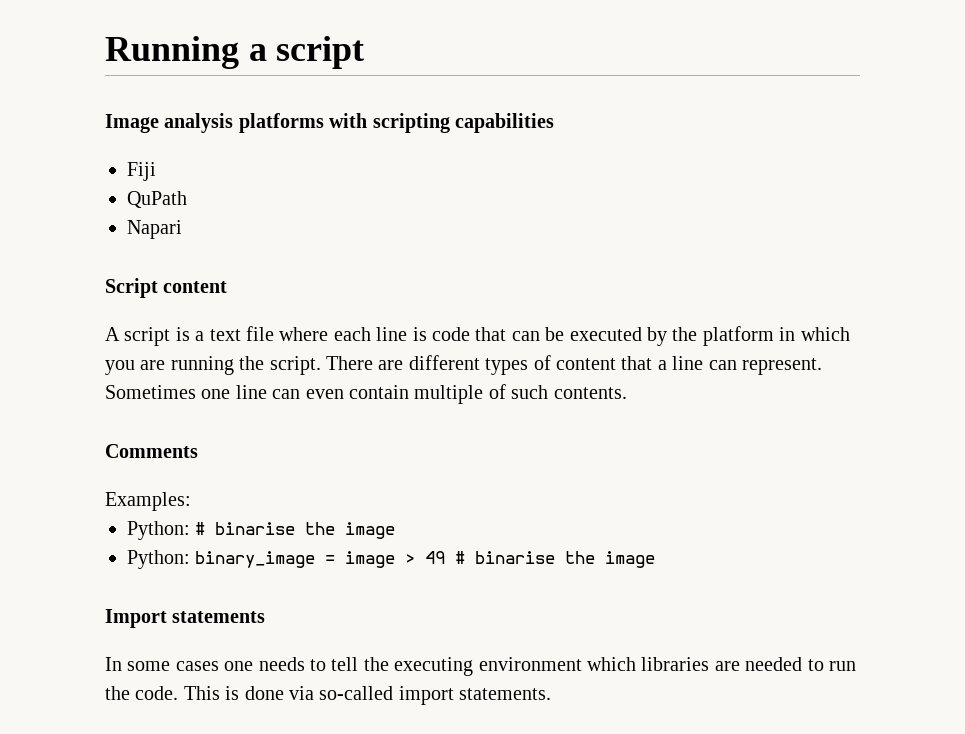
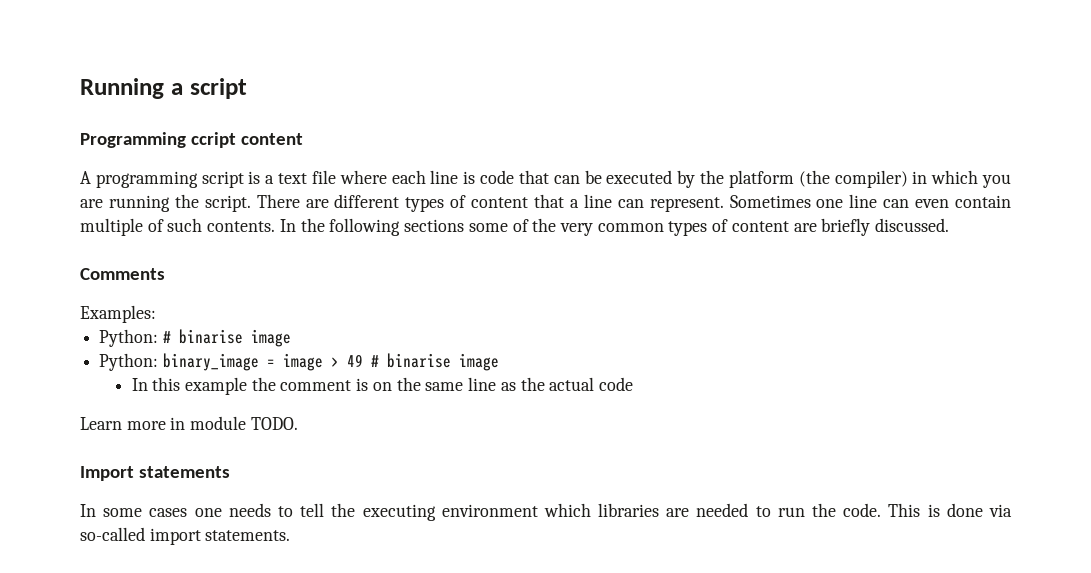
- Image analysis platforms with scripting capabilities
- Fiji
- QuPath
- Napari
- Script content
+ Programming ccript content
- A script is a text file where each line is code that can be executed by the platform in which you are running the script.
+ A programming script is a text file where each line is code that can be executed by the platform (the compiler) in which you are running the script.
+ In the following sections some of the very common types of content are briefly discussed.
- Python: # binarise the image
+ Python: # binarise image
- Python: binary_image = image > 49 # binarise the image
+ Python: binary_image = image > 49 # binarise image
+ In this example the comment is on the same line as the actual code
+ Learn more in module TODO.

